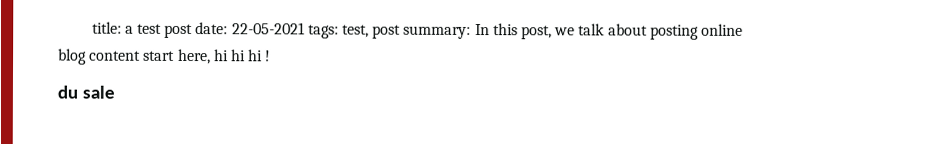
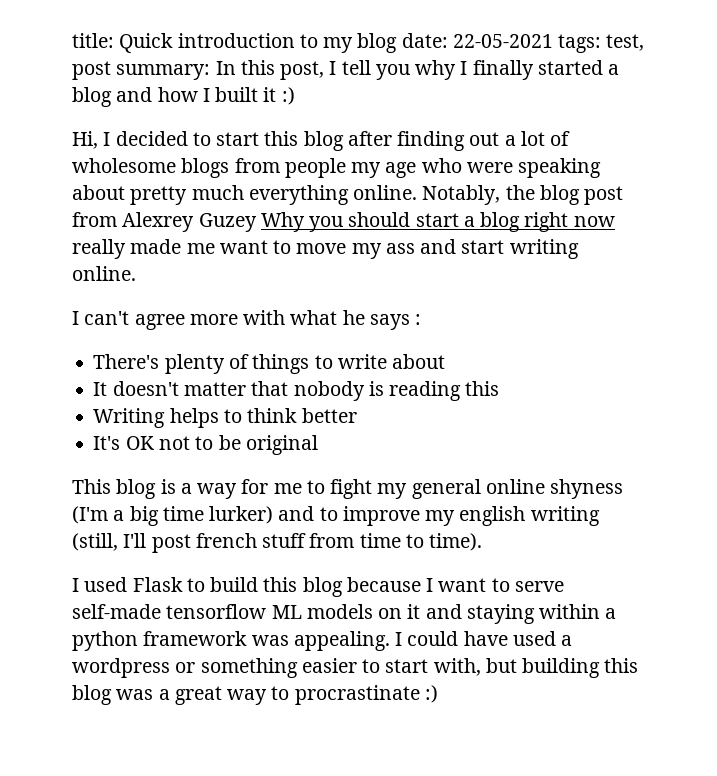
- title: a test post date: 22-05-2021 tags: test, post summary: In this post, we talk about posting online
- blog content start here, hi hi hi !
- du sale
+ title: Quick introduction to my blog date: 22-05-2021 tags: test, post summary: In this post, I tell you why I finally started a blog and how I built it :)
+ Hi, I decided to start this blog after finding out a lot of wholesome blogs from people my age who were speaking about pretty much everything online. Notably, the blog post from Alexrey Guzey Why you should start a blog right now really made me want to move my ass and start writing online.
+ I can't agree more with what he says :
+ There's plenty of things to write about
+ It doesn't matter that nobody is reading this
+ Writing helps to think better
+ It's OK not to be original
+ This blog is a way for me to fight my general online shyness (I'm a big time lurker) and to improve my english writing (still, I'll post french stuff from time to time).
+ I used Flask to build this blog because I want to serve self-made tensorflow ML models on it and staying within a python framework was appealing. I could have used a wordpress or something easier to start with, but building this blog was a great way to procrastinate :)

